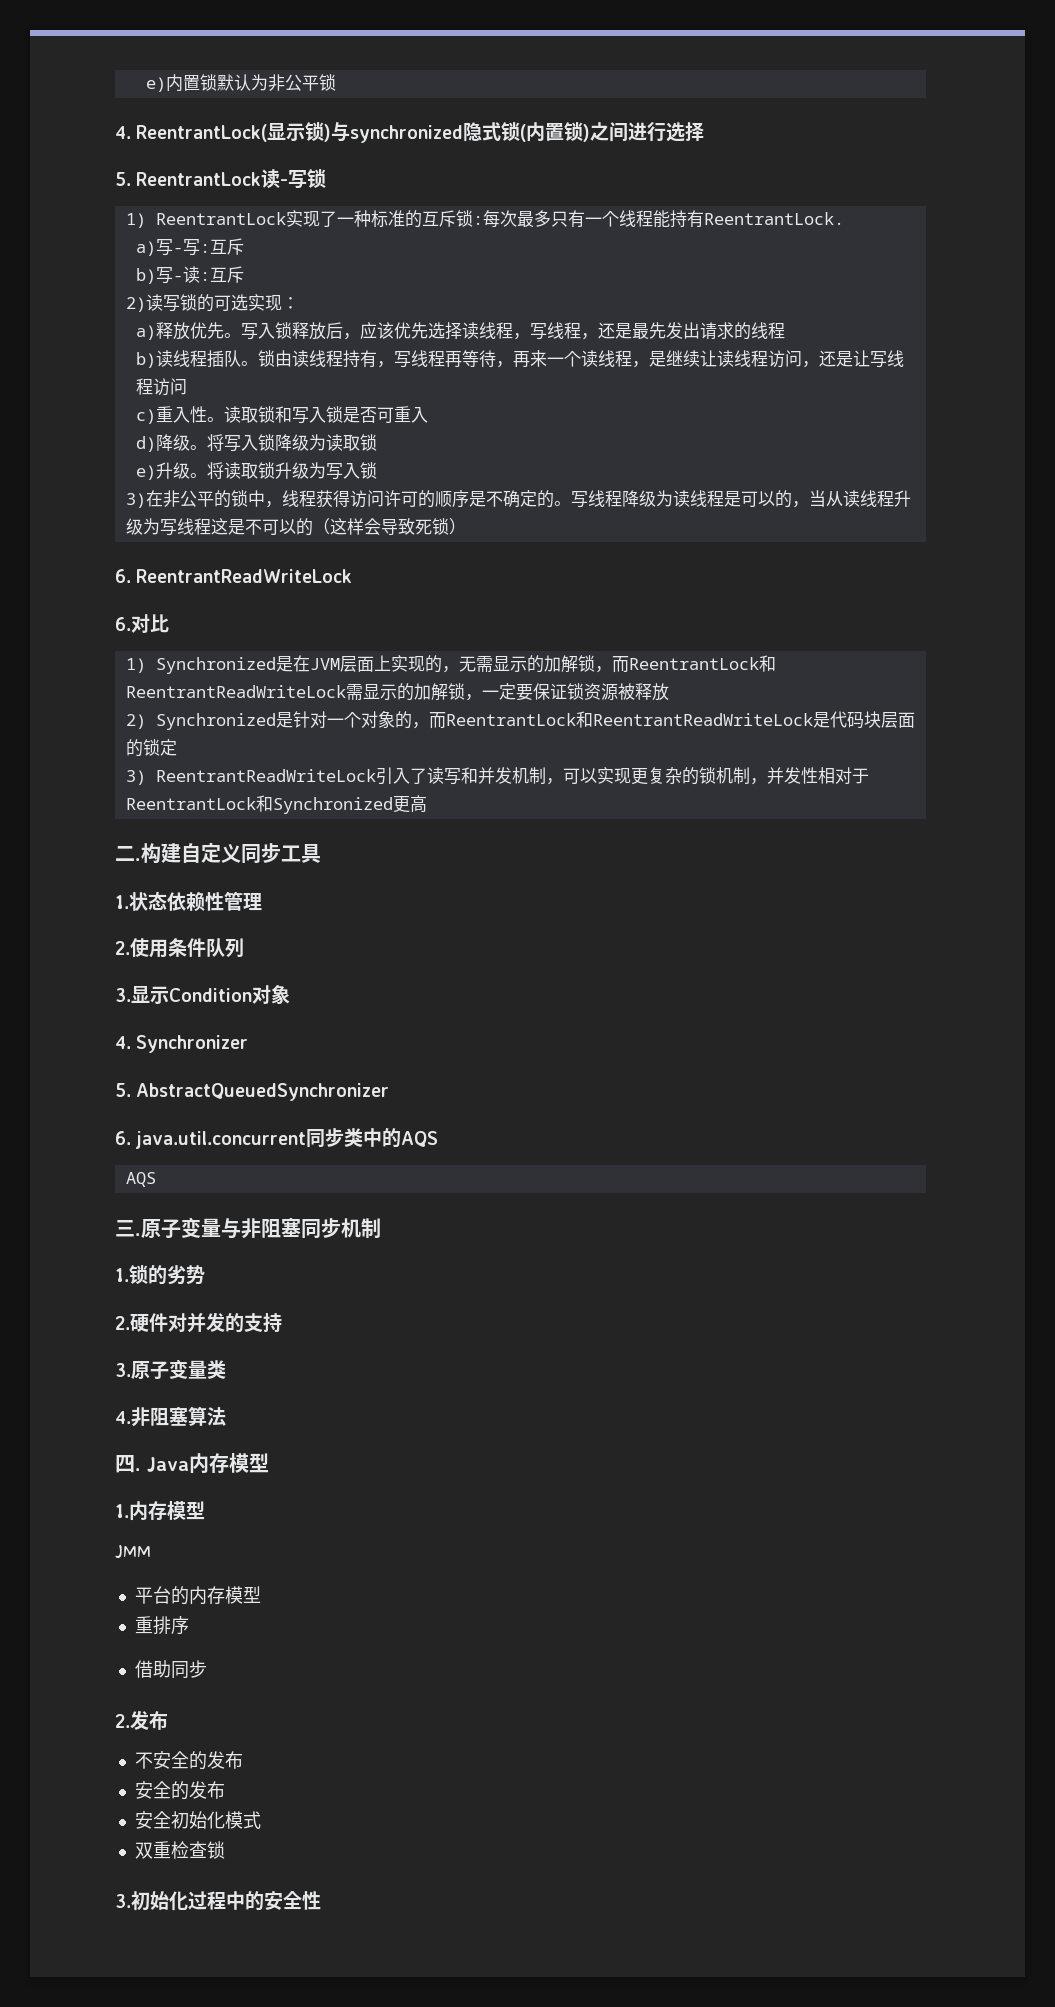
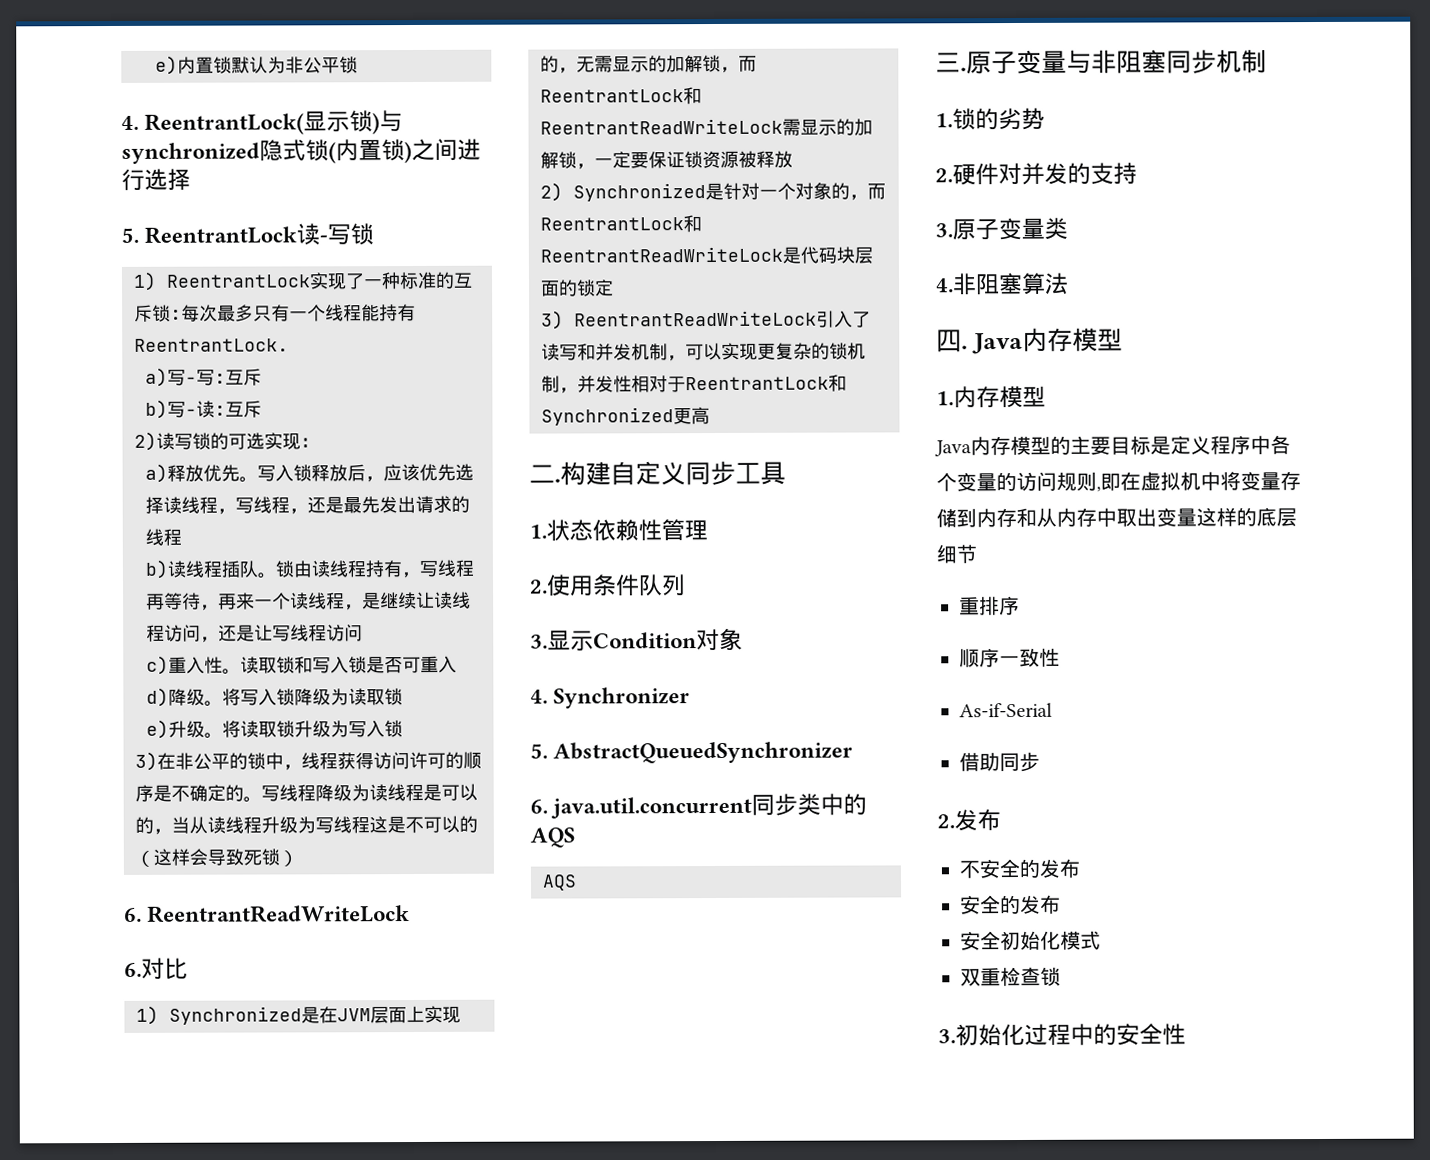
- JMM
- 平台的内存模型
+ Java内存模型的主要目标是定义程序中各个变量的访问规则,即在虚拟机中将变量存储到内存和从内存中取出变量这样的底层细节
  重排序
+ 顺序一致性
+ As-if-Serial

